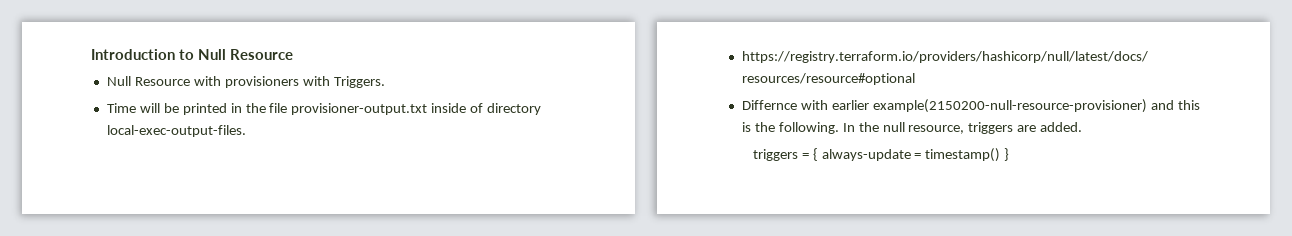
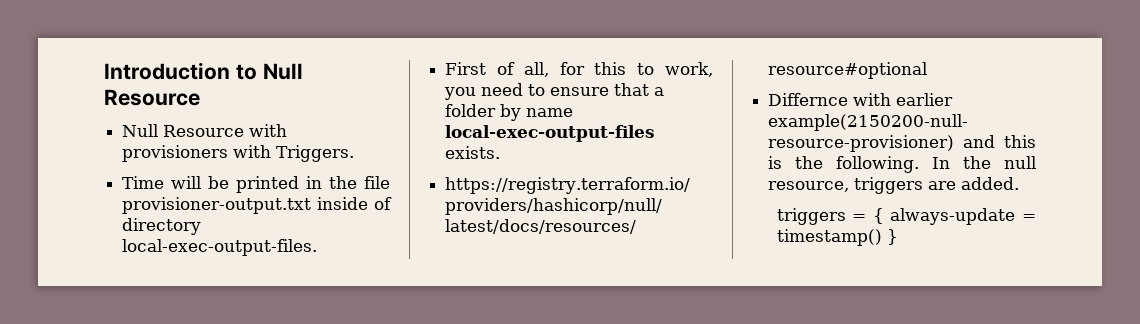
+ First of all, for this to work, you need to ensure that a folder by name local-exec-output-files exists.

